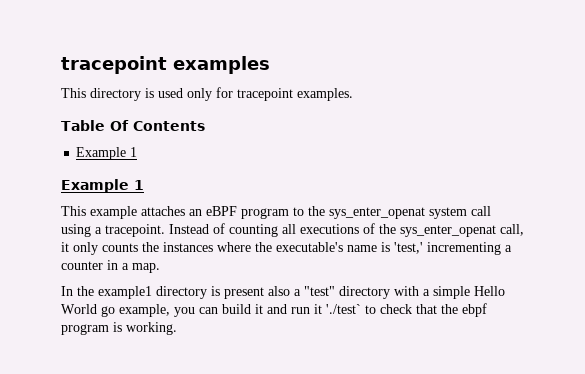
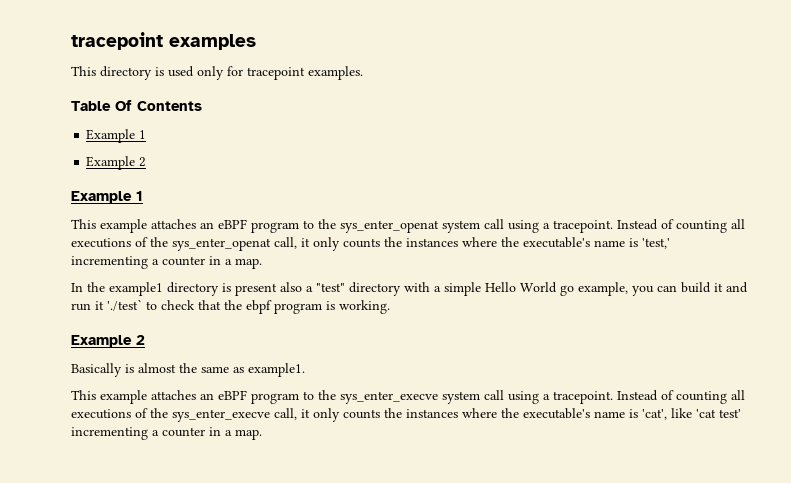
  Table Of Contents
  Example 1
+ Example 2
  In the example1 directory is present also a "test" directory with a simple Hello World go example, you can build it and run it './test` to check that the ebpf program is working.
+ Example 2
+ Basically is almost the same as example1.
+ This example attaches an eBPF program to the sys_enter_execve system call using a tracepoint. Instead of counting all executions of the sys_enter_execve call, it only counts the instances where the executable's name is 'cat', like 'cat test' incrementing a counter in a map.

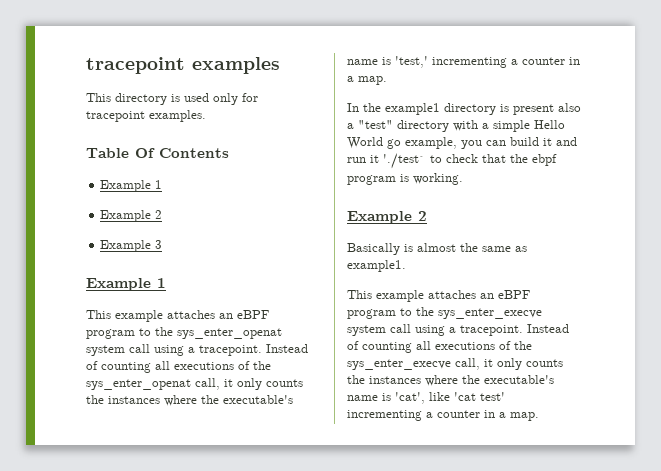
+ Example 3

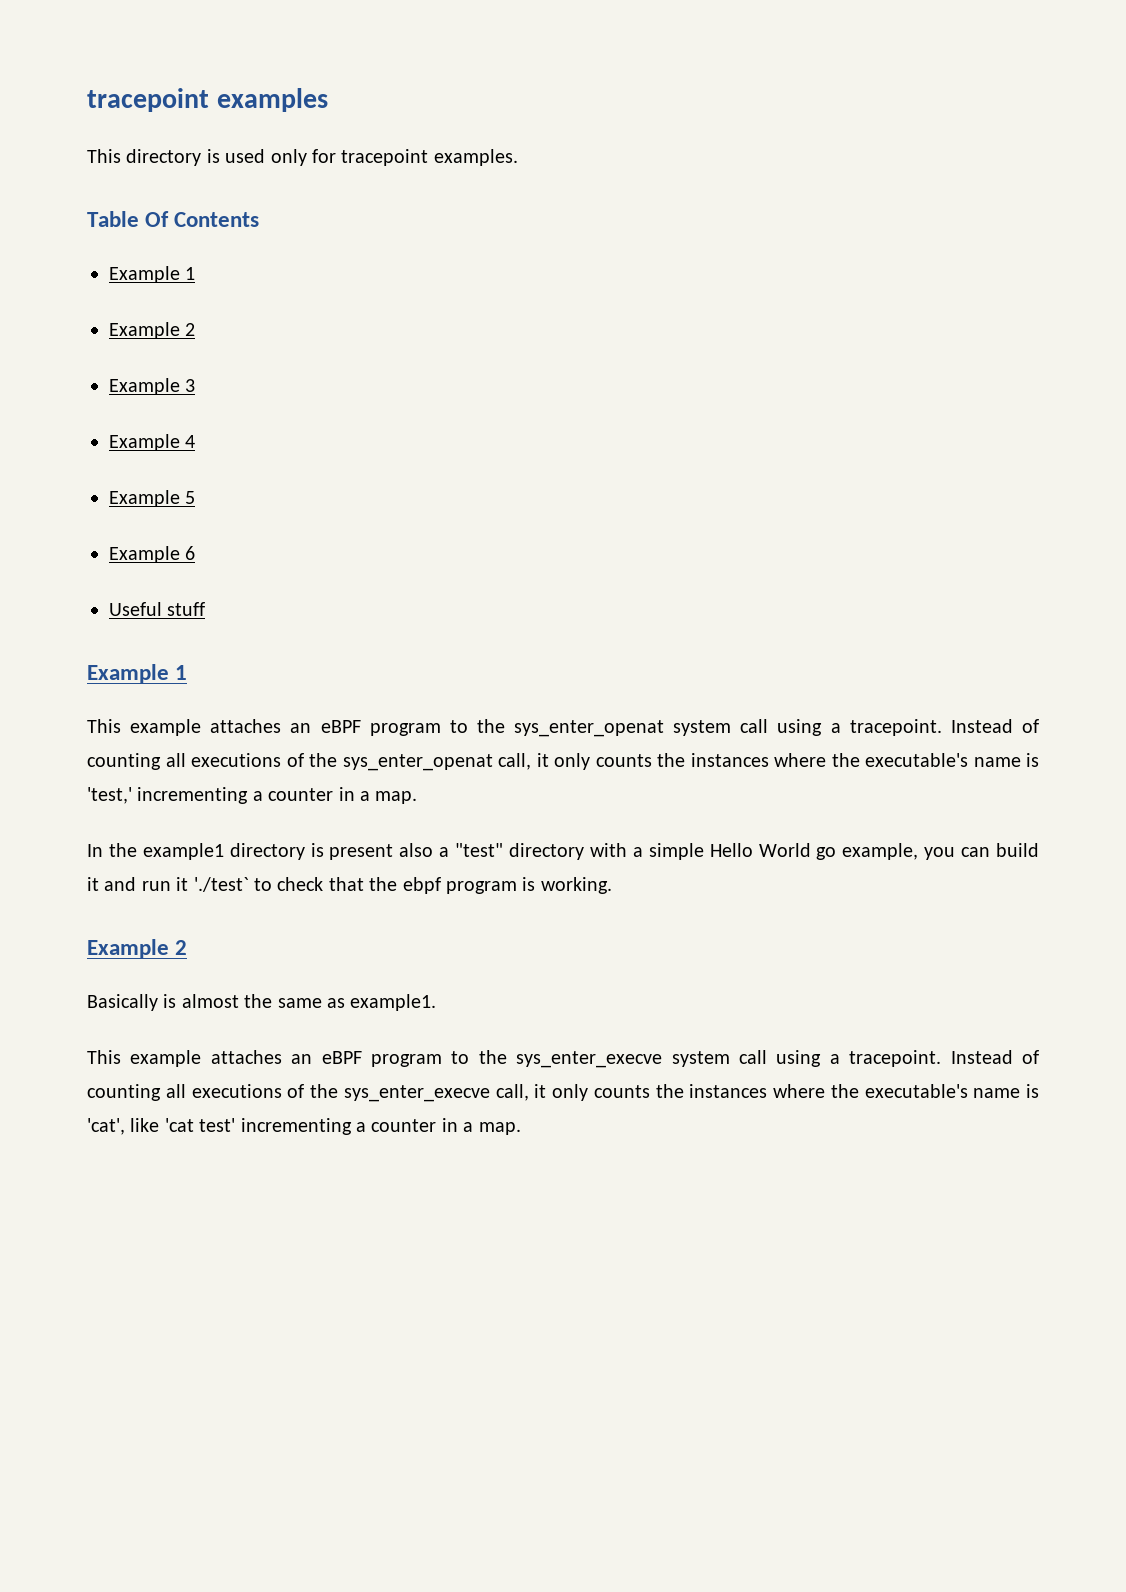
+ Example 4
+ Example 5
+ Example 6
+ Useful stuff

